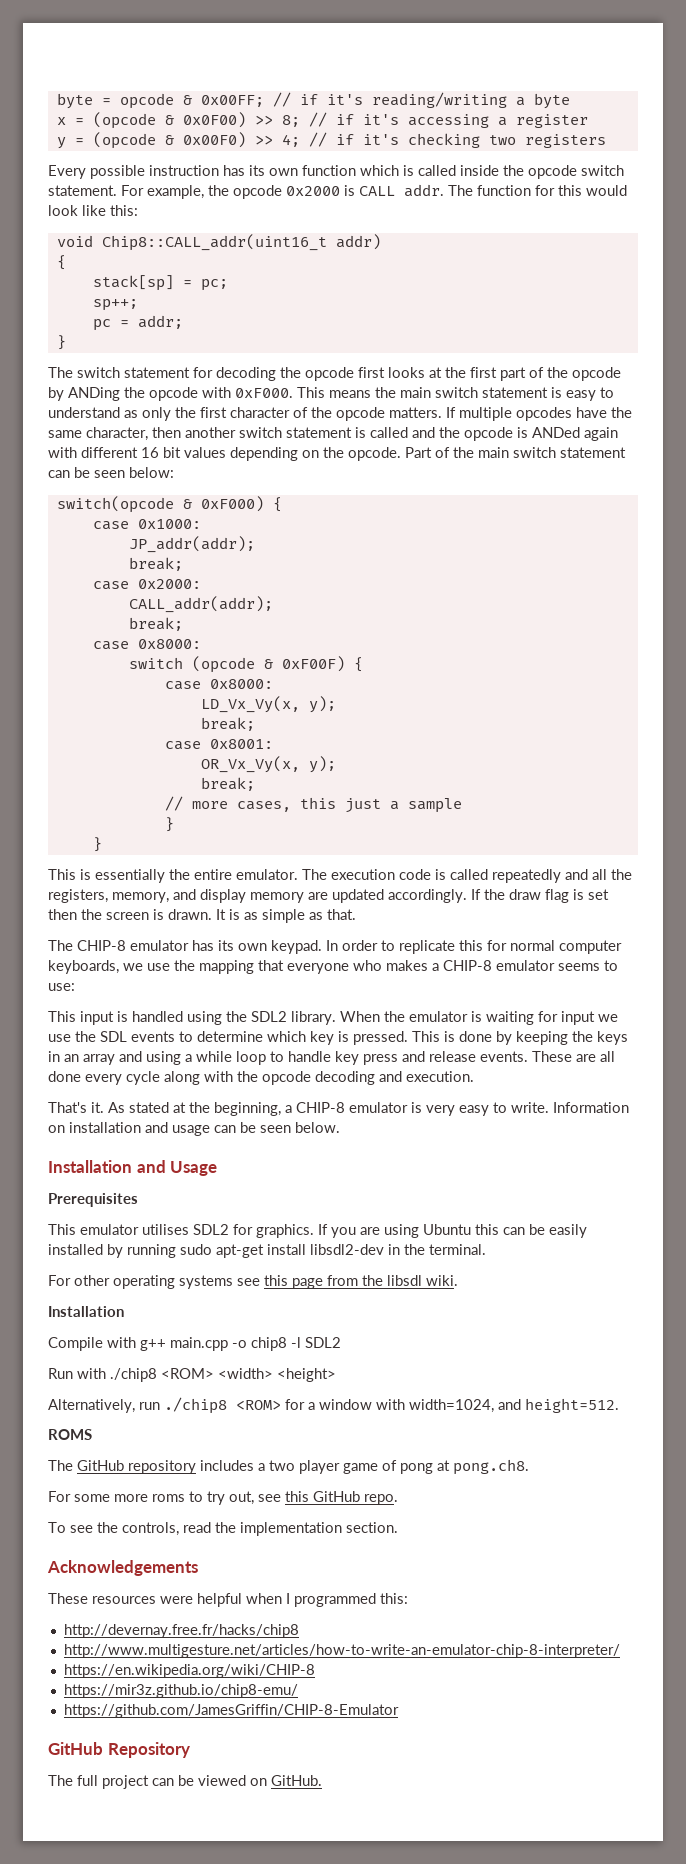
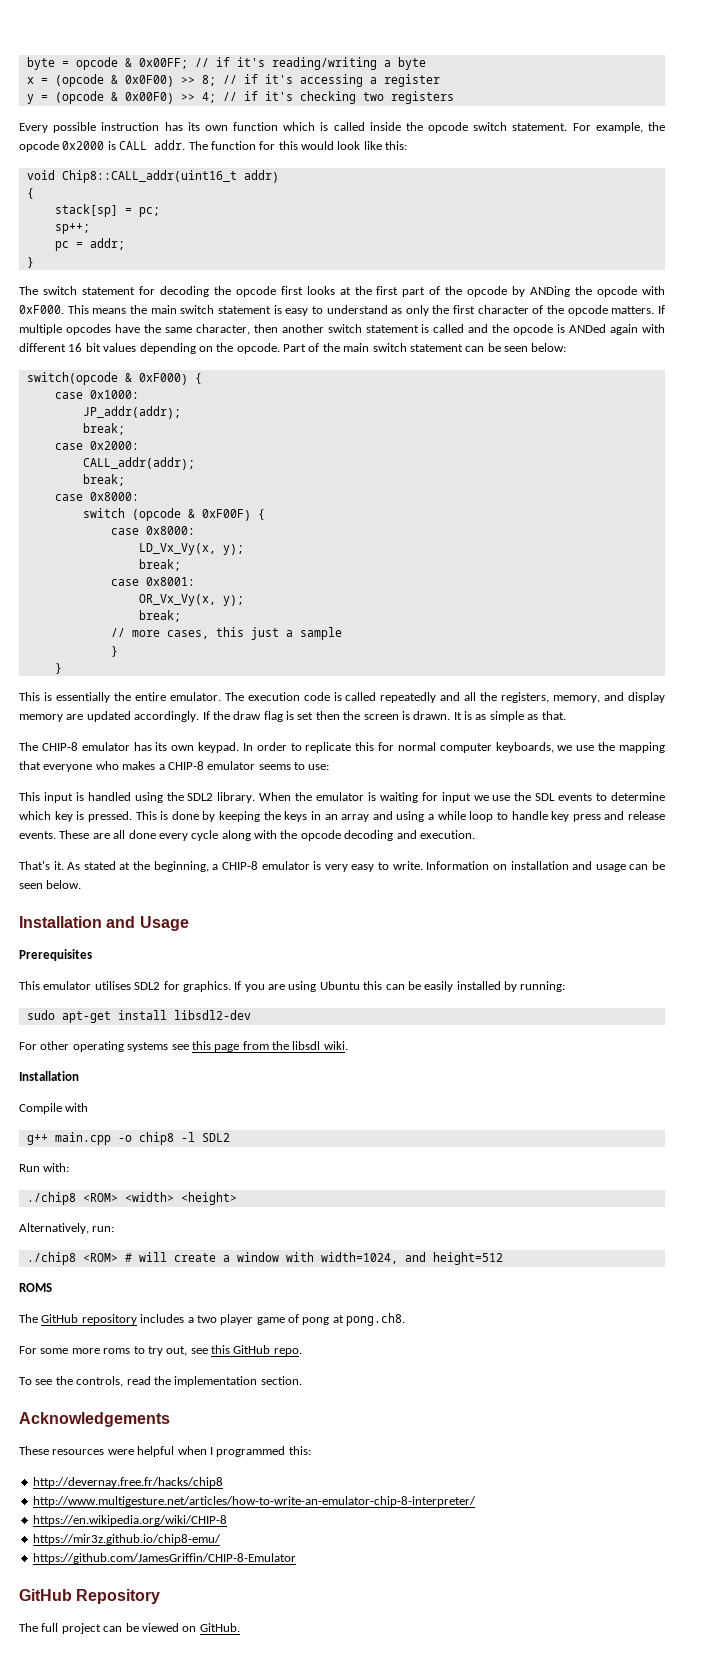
- If you are using Ubuntu this can be easily installed by running sudo apt-get install libsdl2-dev in the terminal.
+ If you are using Ubuntu this can be easily installed by running:
+ sudo apt-get install libsdl2-dev
- Compile with g++ main.cpp -o chip8 -l SDL2
+ Compile with
+ g++ main.cpp -o chip8 -l SDL2
- Run with ./chip8 <ROM> <width> <height>
+ Run with:
+ ./chip8 <ROM> <width> <height>
- Alternatively, run ./chip8 <ROM> for a window with width=1024, and height=512.
+ Alternatively, run:
+ ./chip8 <ROM> # will create a window with width=1024, and height=512

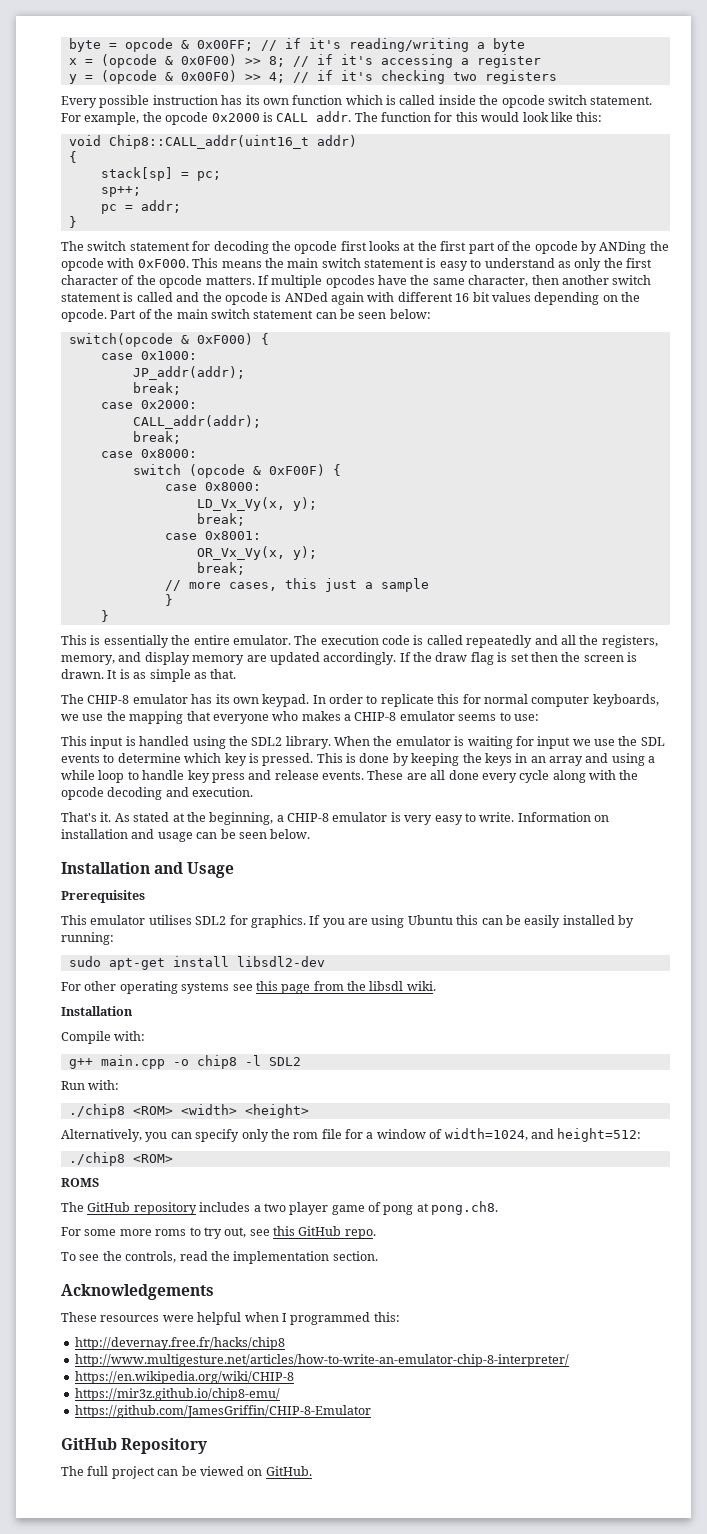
- Compile with
+ Compile with:
- Alternatively, run:
- ./chip8 <ROM> # will create a window with width=1024, and height=512
+ Alternatively, you can specify only the rom file for a window of width=1024, and height=512:
+ ./chip8 <ROM>

